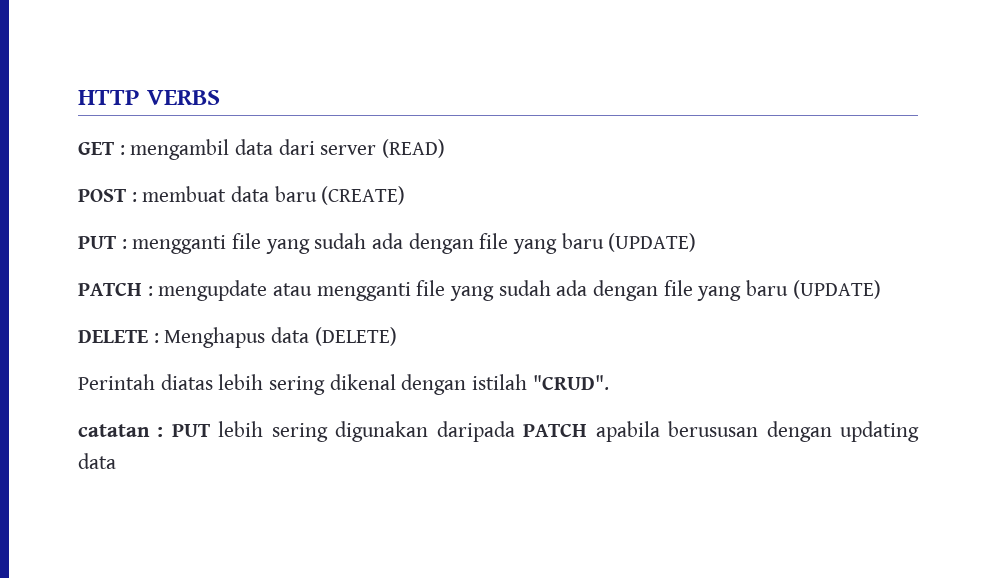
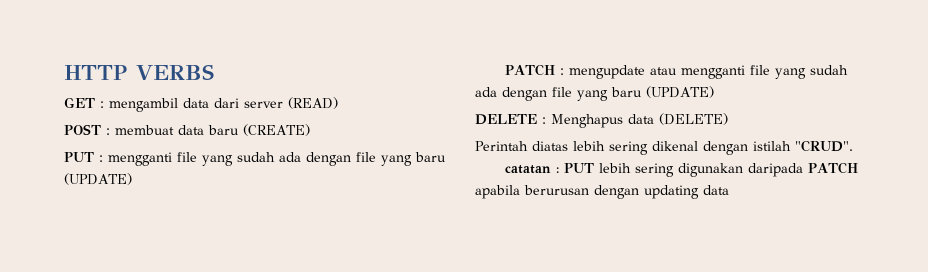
- catatan : PUT lebih sering digunakan daripada PATCH apabila berususan dengan updating data
+ catatan : PUT lebih sering digunakan daripada PATCH apabila berurusan dengan updating data

